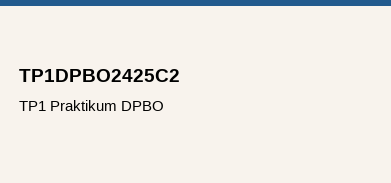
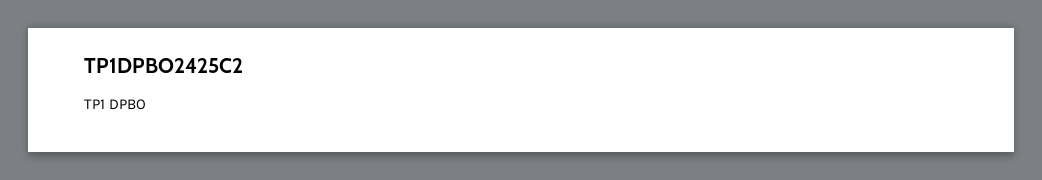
- TP1 Praktikum DPBO
+ TP1 DPBO

